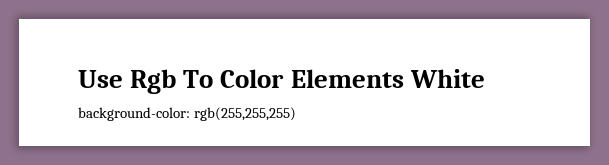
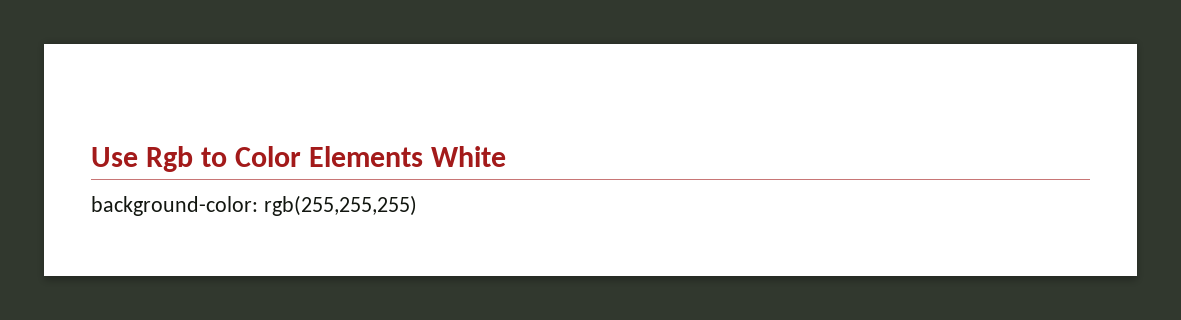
- Use Rgb To Color Elements White
+ Use Rgb to Color Elements White

